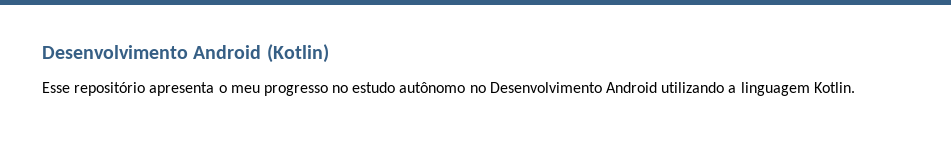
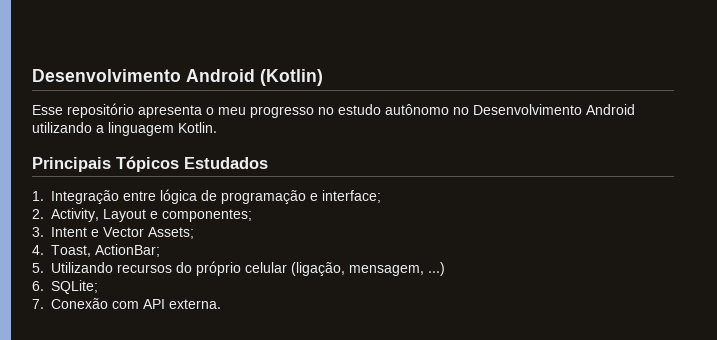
+ Principais Tópicos Estudados
+ 1. Integração entre lógica de programação e interface;
+ 2. Activity, Layout e componentes;
+ 3. Intent e Vector Assets;
+ 4. Toast, ActionBar;
+ 5. Utilizando recursos do próprio celular (ligação, mensagem, ...)
+ 6. SQLite;
+ 7. Conexão com API externa.

